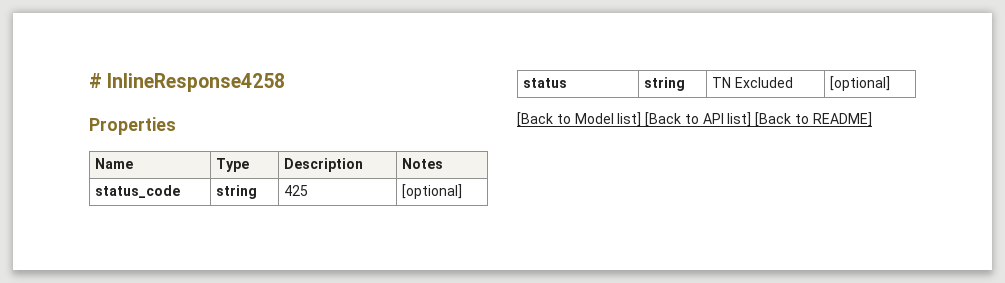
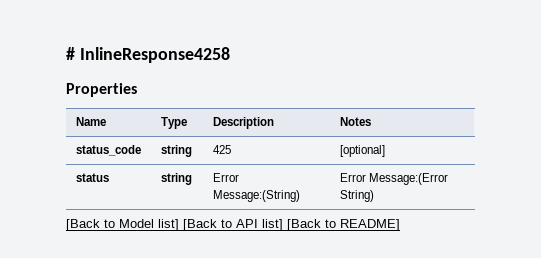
- status | string | TN Excluded | [optional]
+ status | string | Error Message:(String) | Error Message:(Error String)

